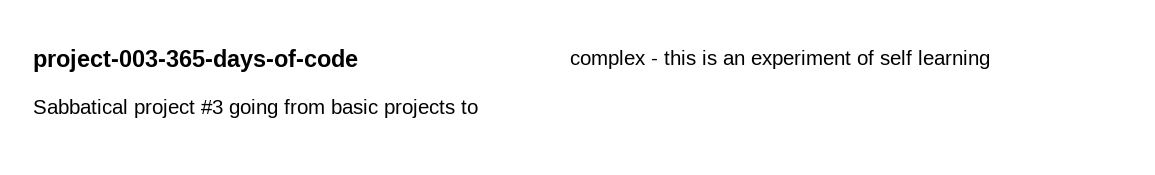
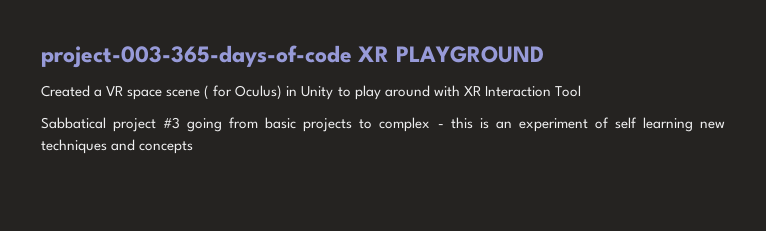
- project-003-365-days-of-code
+ project-003-365-days-of-code XR PLAYGROUND
+ Created a VR space scene ( for Oculus) in Unity to play around with XR Interaction Tool
- Sabbatical project #3 going from basic projects to complex - this is an experiment of self learning
+ Sabbatical project #3 going from basic projects to complex - this is an experiment of self learning new techniques and concepts

